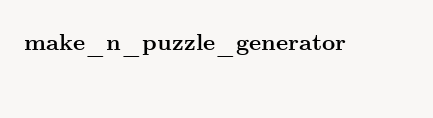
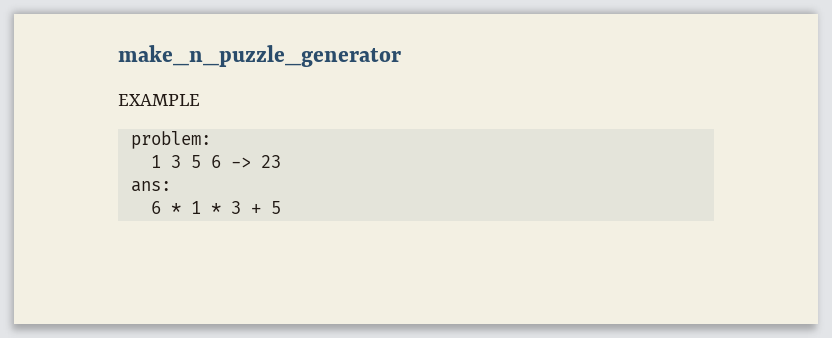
+ EXAMPLE
+ problem:
+ 1 3 5 6 -> 23
+ ans:
+ 6 * 1 * 3 + 5

